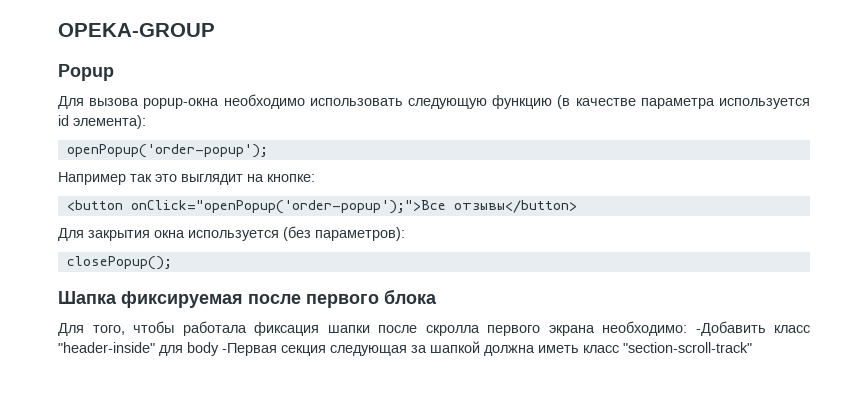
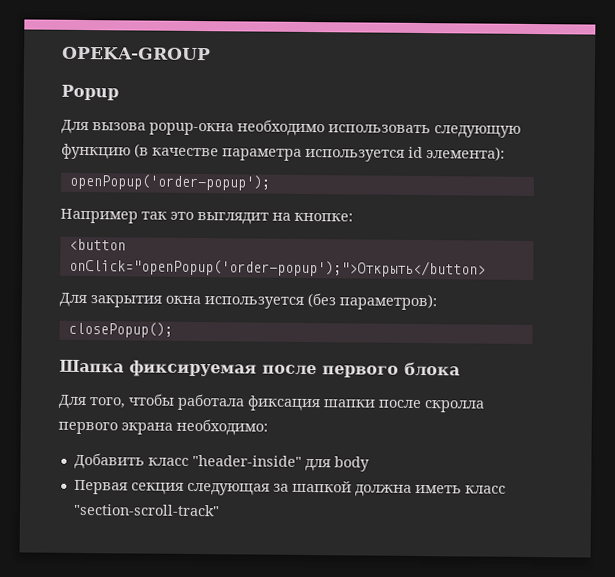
- <button onClick="openPopup('order-popup');">Все отзывы</button>
+ <button onClick="openPopup('order-popup');">Открыть</button>
- Для того, чтобы работала фиксация шапки после скролла первого экрана необходимо: -Добавить класс "header-inside" для body -Первая секция следующая за шапкой должна иметь класс "section-scroll-track"
+ Для того, чтобы работала фиксация шапки после скролла первого экрана необходимо:
+ Добавить класс "header-inside" для body
+ Первая секция следующая за шапкой должна иметь класс "section-scroll-track"

